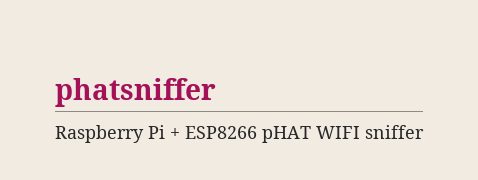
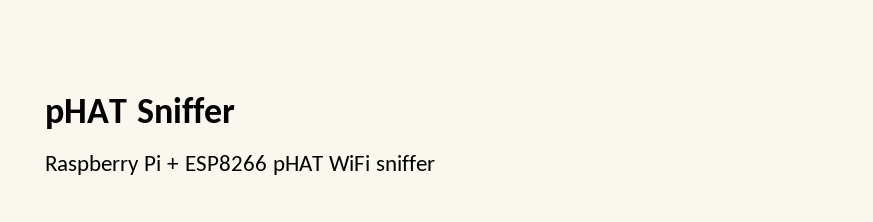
- phatsniffer
+ pHAT Sniffer
- Raspberry Pi + ESP8266 pHAT WIFI sniffer
+ Raspberry Pi + ESP8266 pHAT WiFi sniffer

